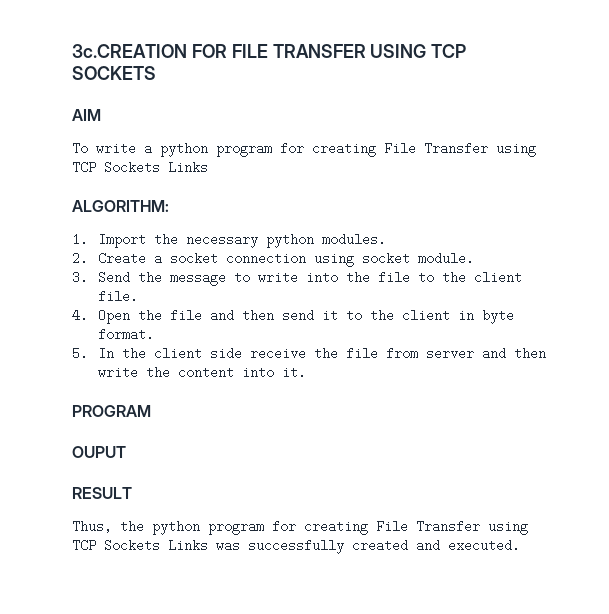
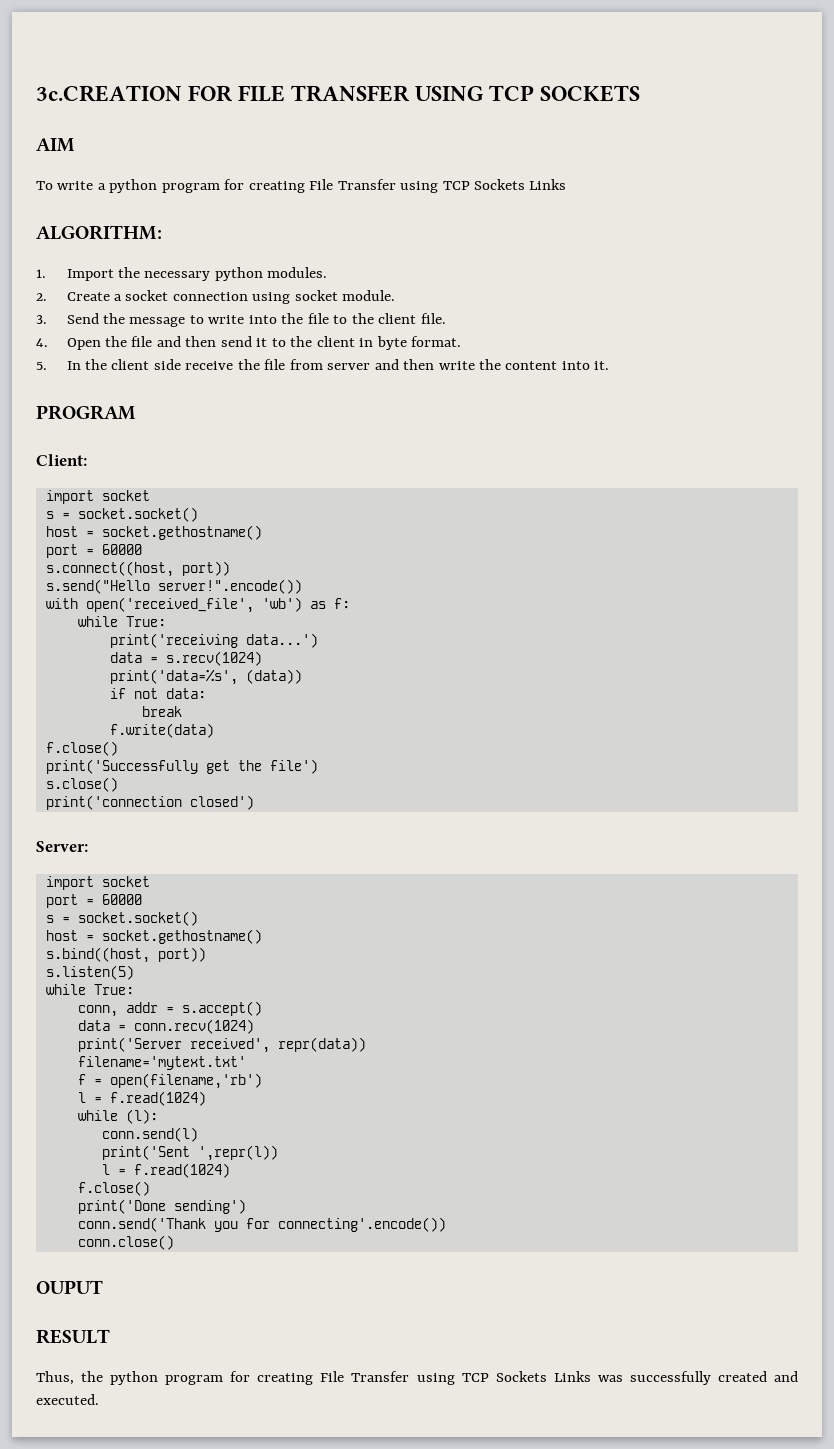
+ Client:
+ import socket
+ s = socket.socket()
+ host = socket.gethostname()
+ port = 60000
+ s.connect((host, port))
+ s.send("Hello server!".encode())
+ with open('received_file', 'wb') as f:
+ while True:
+ print('receiving data...')
+ data = s.recv(1024)
+ print('data=%s', (data))
+ if not data:
+ break
+ f.write(data)
+ f.close()
+ print('Successfully get the file')
+ s.close()
+ print('connection closed')
+ Server:
+ import socket
+ port = 60000
+ s = socket.socket()
+ host = socket.gethostname()
+ s.bind((host, port))
+ s.listen(5)
+ while True:
+ conn, addr = s.accept()
+ data = conn.recv(1024)
+ print('Server received', repr(data))
+ filename='mytext.txt'
+ f = open(filename,'rb')
+ l = f.read(1024)
+ while (l):
+ conn.send(l)
+ print('Sent ',repr(l))
+ l = f.read(1024)
+ f.close()
+ print('Done sending')
+ conn.send('Thank you for connecting'.encode())
+ conn.close()

